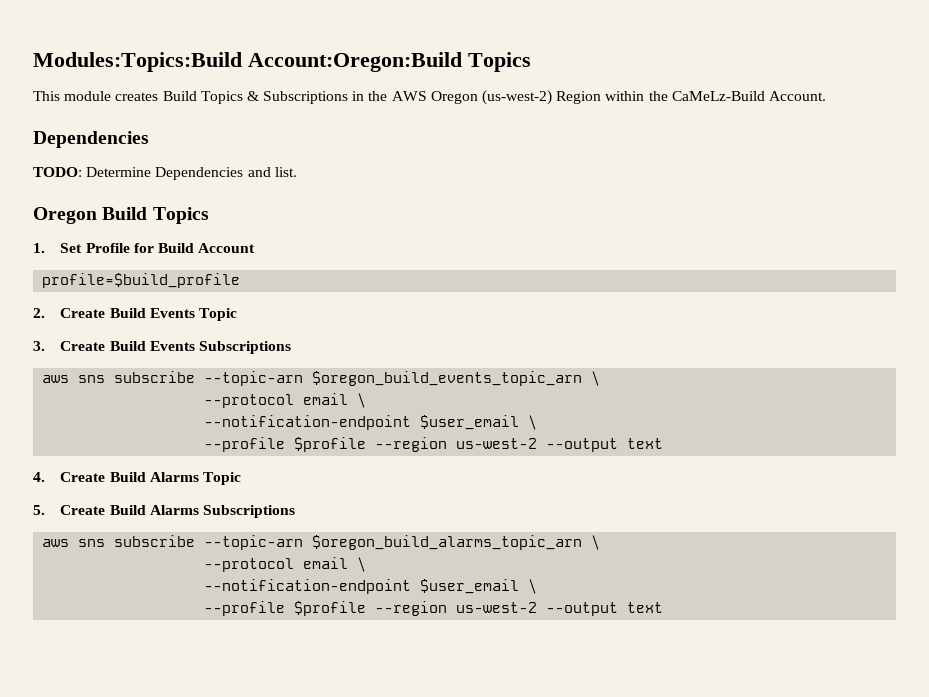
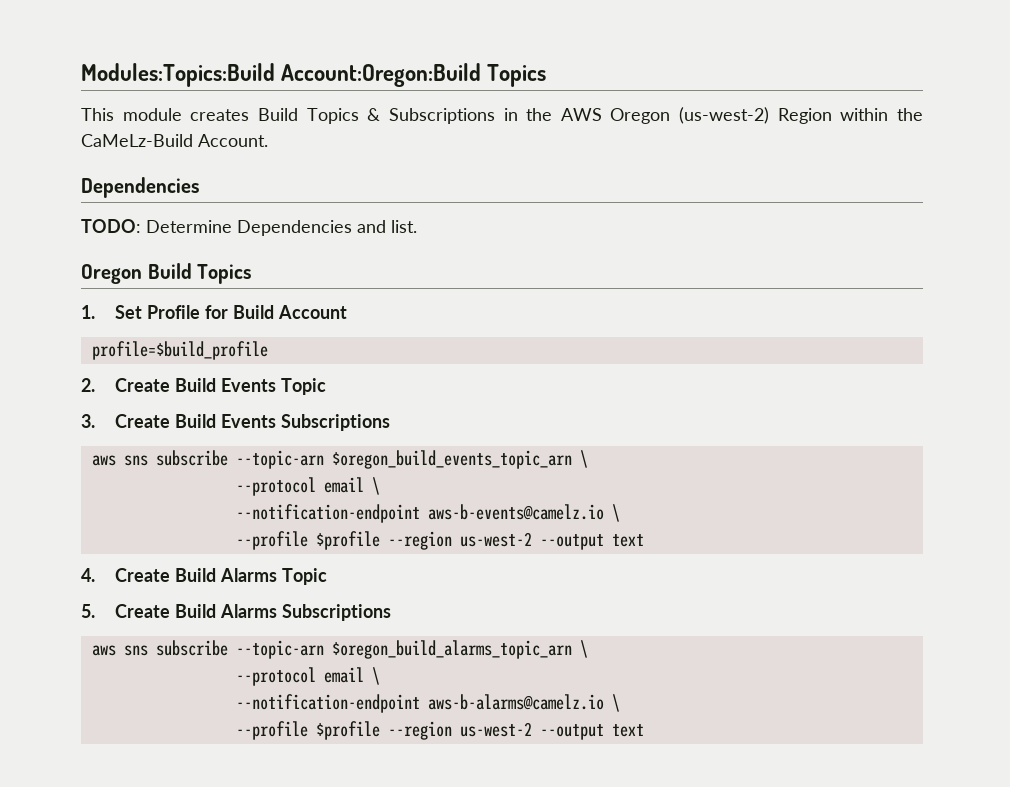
  aws sns subscribe --topic-arn $oregon_build_events_topic_arn \
  --protocol email \
- --notification-endpoint $user_email \
+ --notification-endpoint aws-b-events@camelz.io \
  aws sns subscribe --topic-arn $oregon_build_alarms_topic_arn \
  --protocol email \
- --notification-endpoint $user_email \
+ --notification-endpoint aws-b-alarms@camelz.io \

